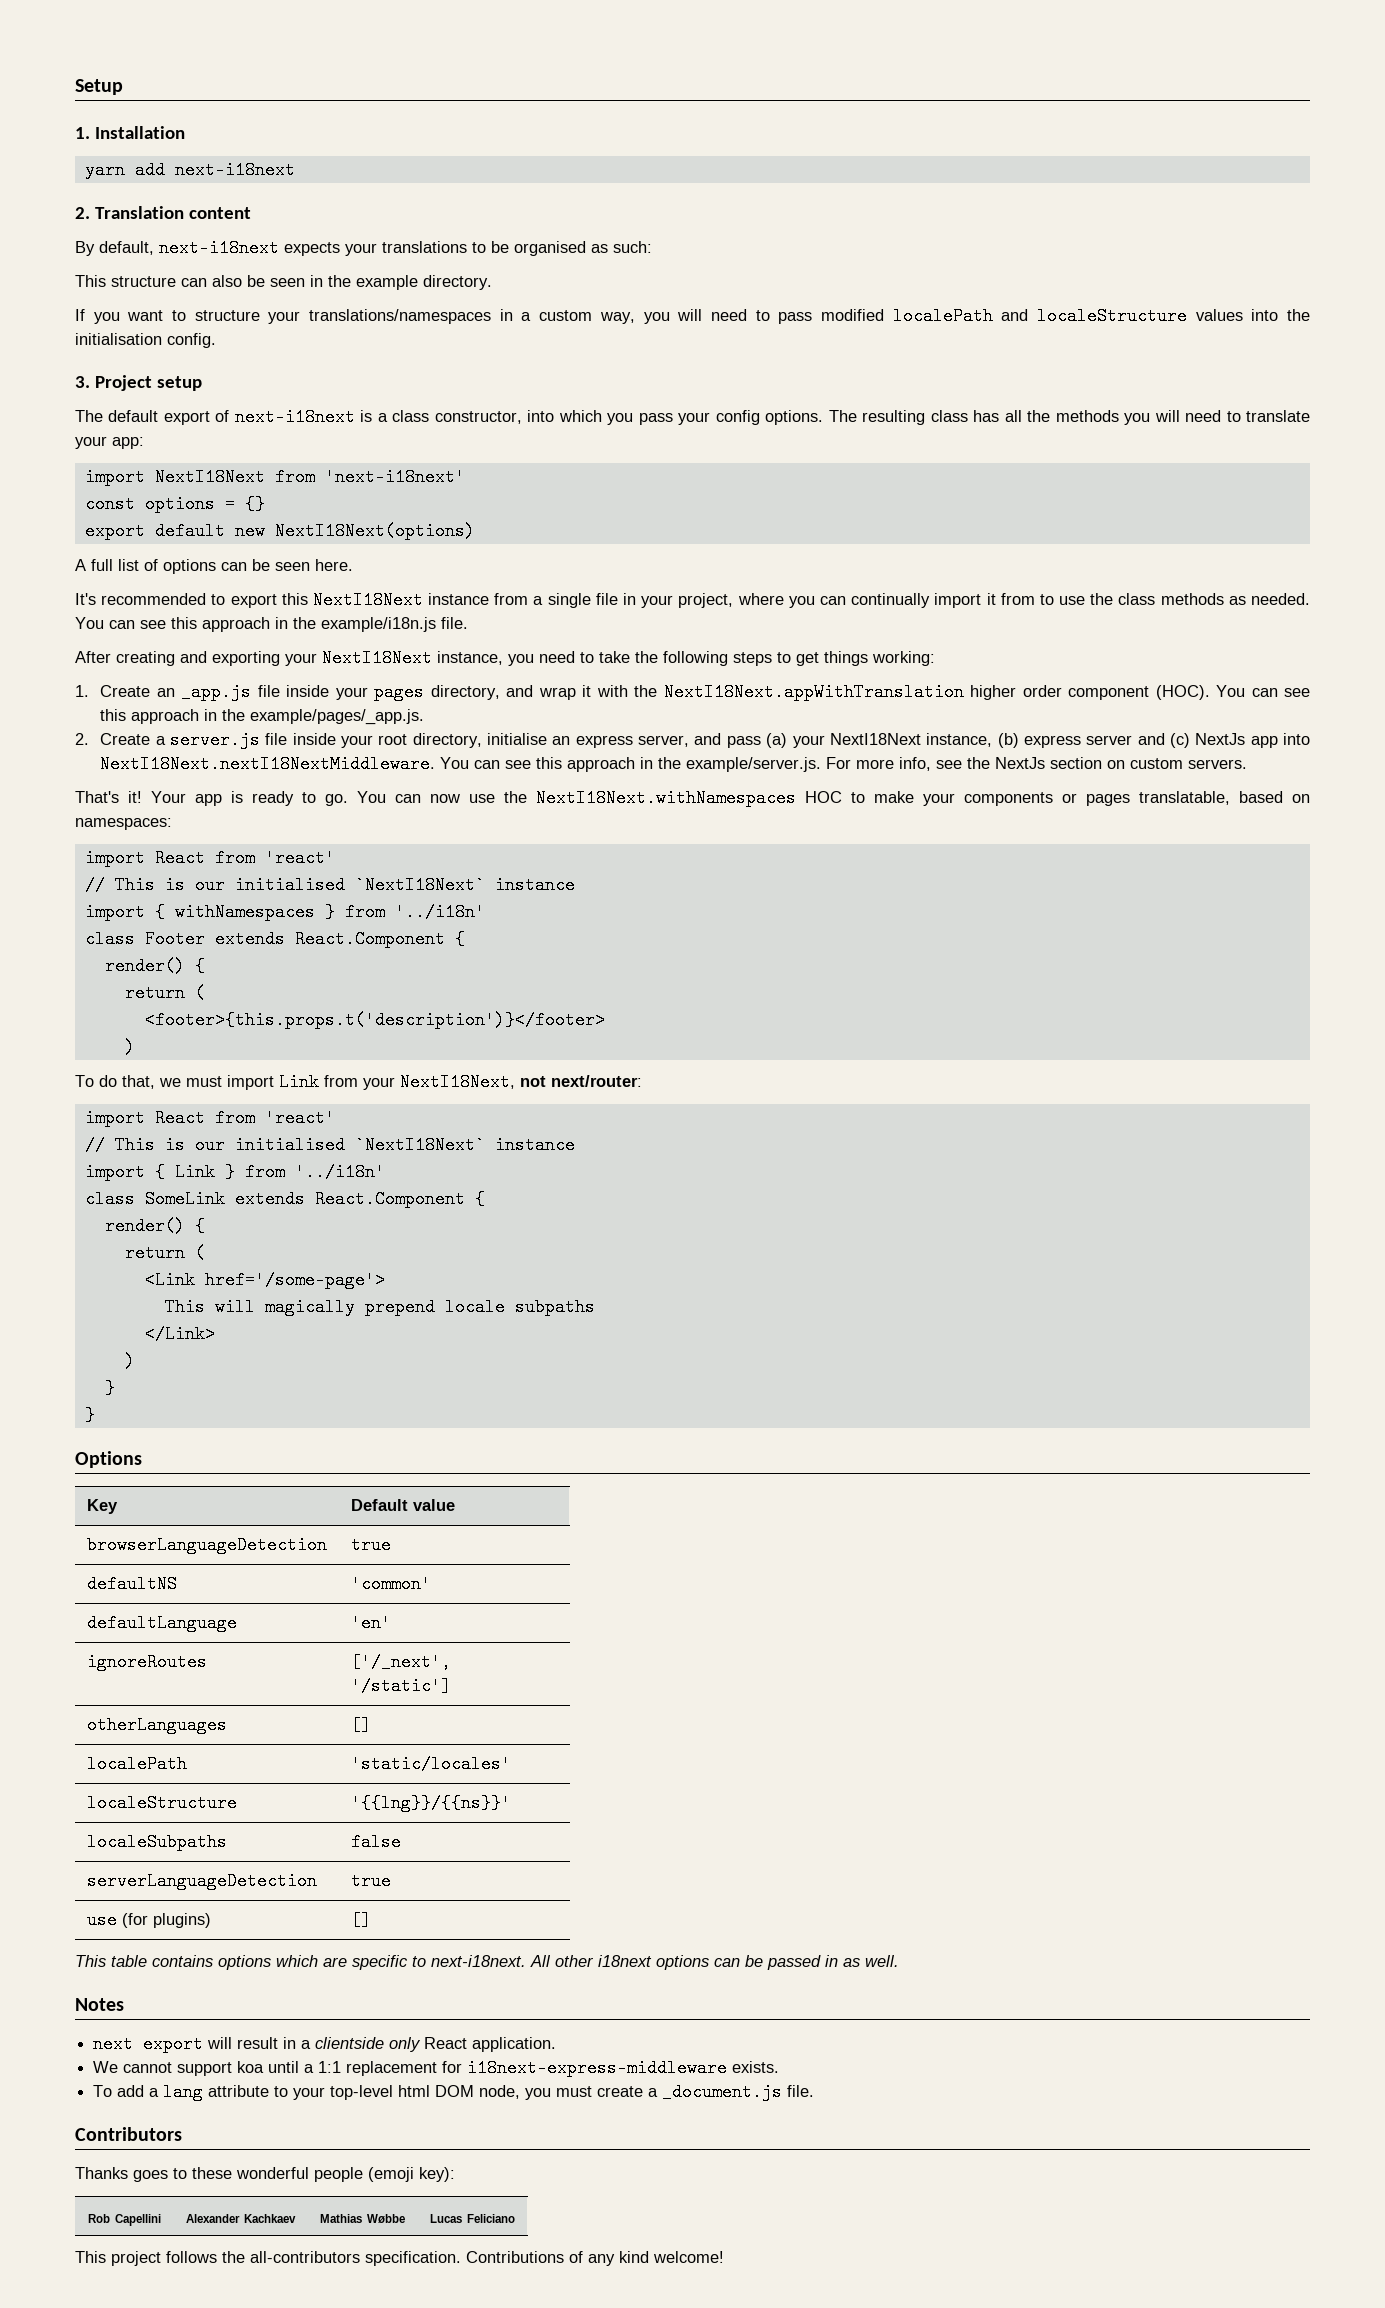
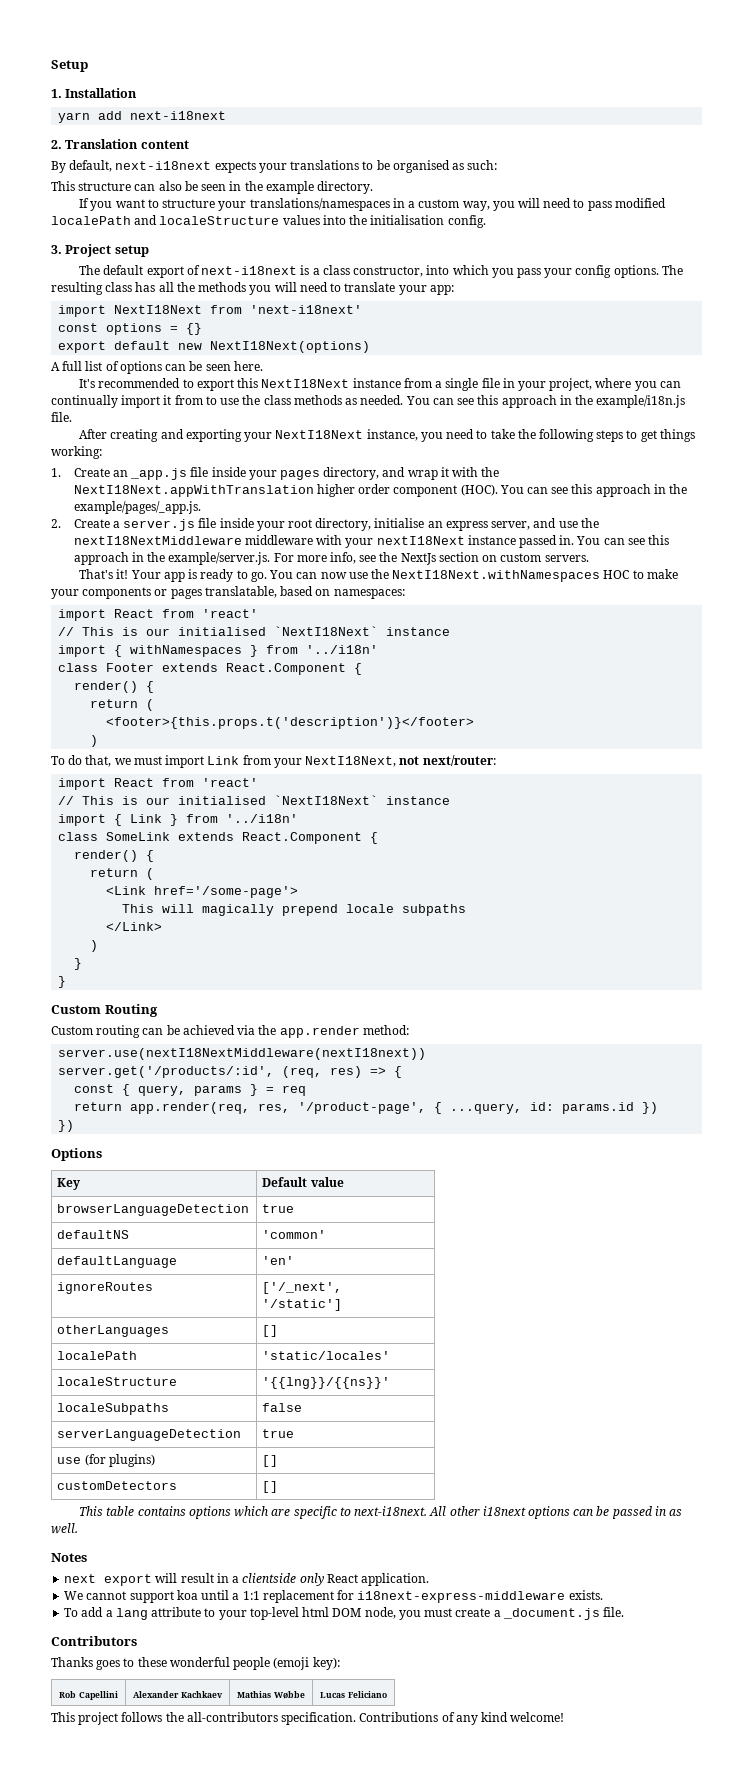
- 2. Create a server.js file inside your root directory, initialise an express server, and pass (a) your NextI18Next instance, (b) express server and (c) NextJs app into NextI18Next.nextI18NextMiddleware. You can see this approach in the example/server.js. For more info, see the NextJs section on custom servers.
+ 2. Create a server.js file inside your root directory, initialise an express server, and use the nextI18NextMiddleware middleware with your nextI18Next instance passed in. You can see this approach in the example/server.js. For more info, see the NextJs section on custom servers.
+ Custom Routing
+ Custom routing can be achieved via the app.render method:
+ server.use(nextI18NextMiddleware(nextI18next))
+ server.get('/products/:id', (req, res) => {
+ const { query, params } = req
+ return app.render(req, res, '/product-page', { ...query, id: params.id })
+ })
+ customDetectors | []

